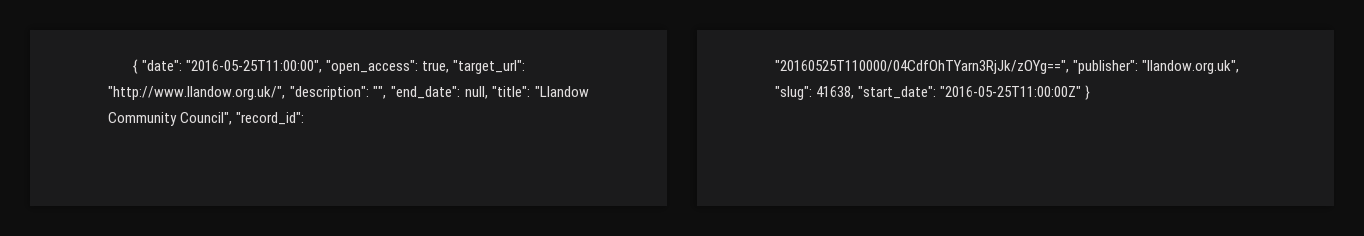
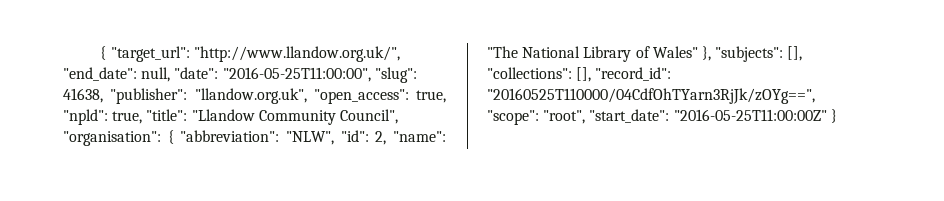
- { "date": "2016-05-25T11:00:00", "open_access": true, "target_url": "http://www.llandow.org.uk/", "description": "", "end_date": null, "title": "Llandow Community Council", "record_id": "20160525T110000/04CdfOhTYarn3RjJk/zOYg==", "publisher": "llandow.org.uk", "slug": 41638, "start_date": "2016-05-25T11:00:00Z" }
+ { "target_url": "http://www.llandow.org.uk/", "end_date": null, "date": "2016-05-25T11:00:00", "slug": 41638, "publisher": "llandow.org.uk", "open_access": true, "npld": true, "title": "Llandow Community Council", "organisation": { "abbreviation": "NLW", "id": 2, "name": "The National Library of Wales" }, "subjects": [], "collections": [], "record_id": "20160525T110000/04CdfOhTYarn3RjJk/zOYg==", "scope": "root", "start_date": "2016-05-25T11:00:00Z" }

